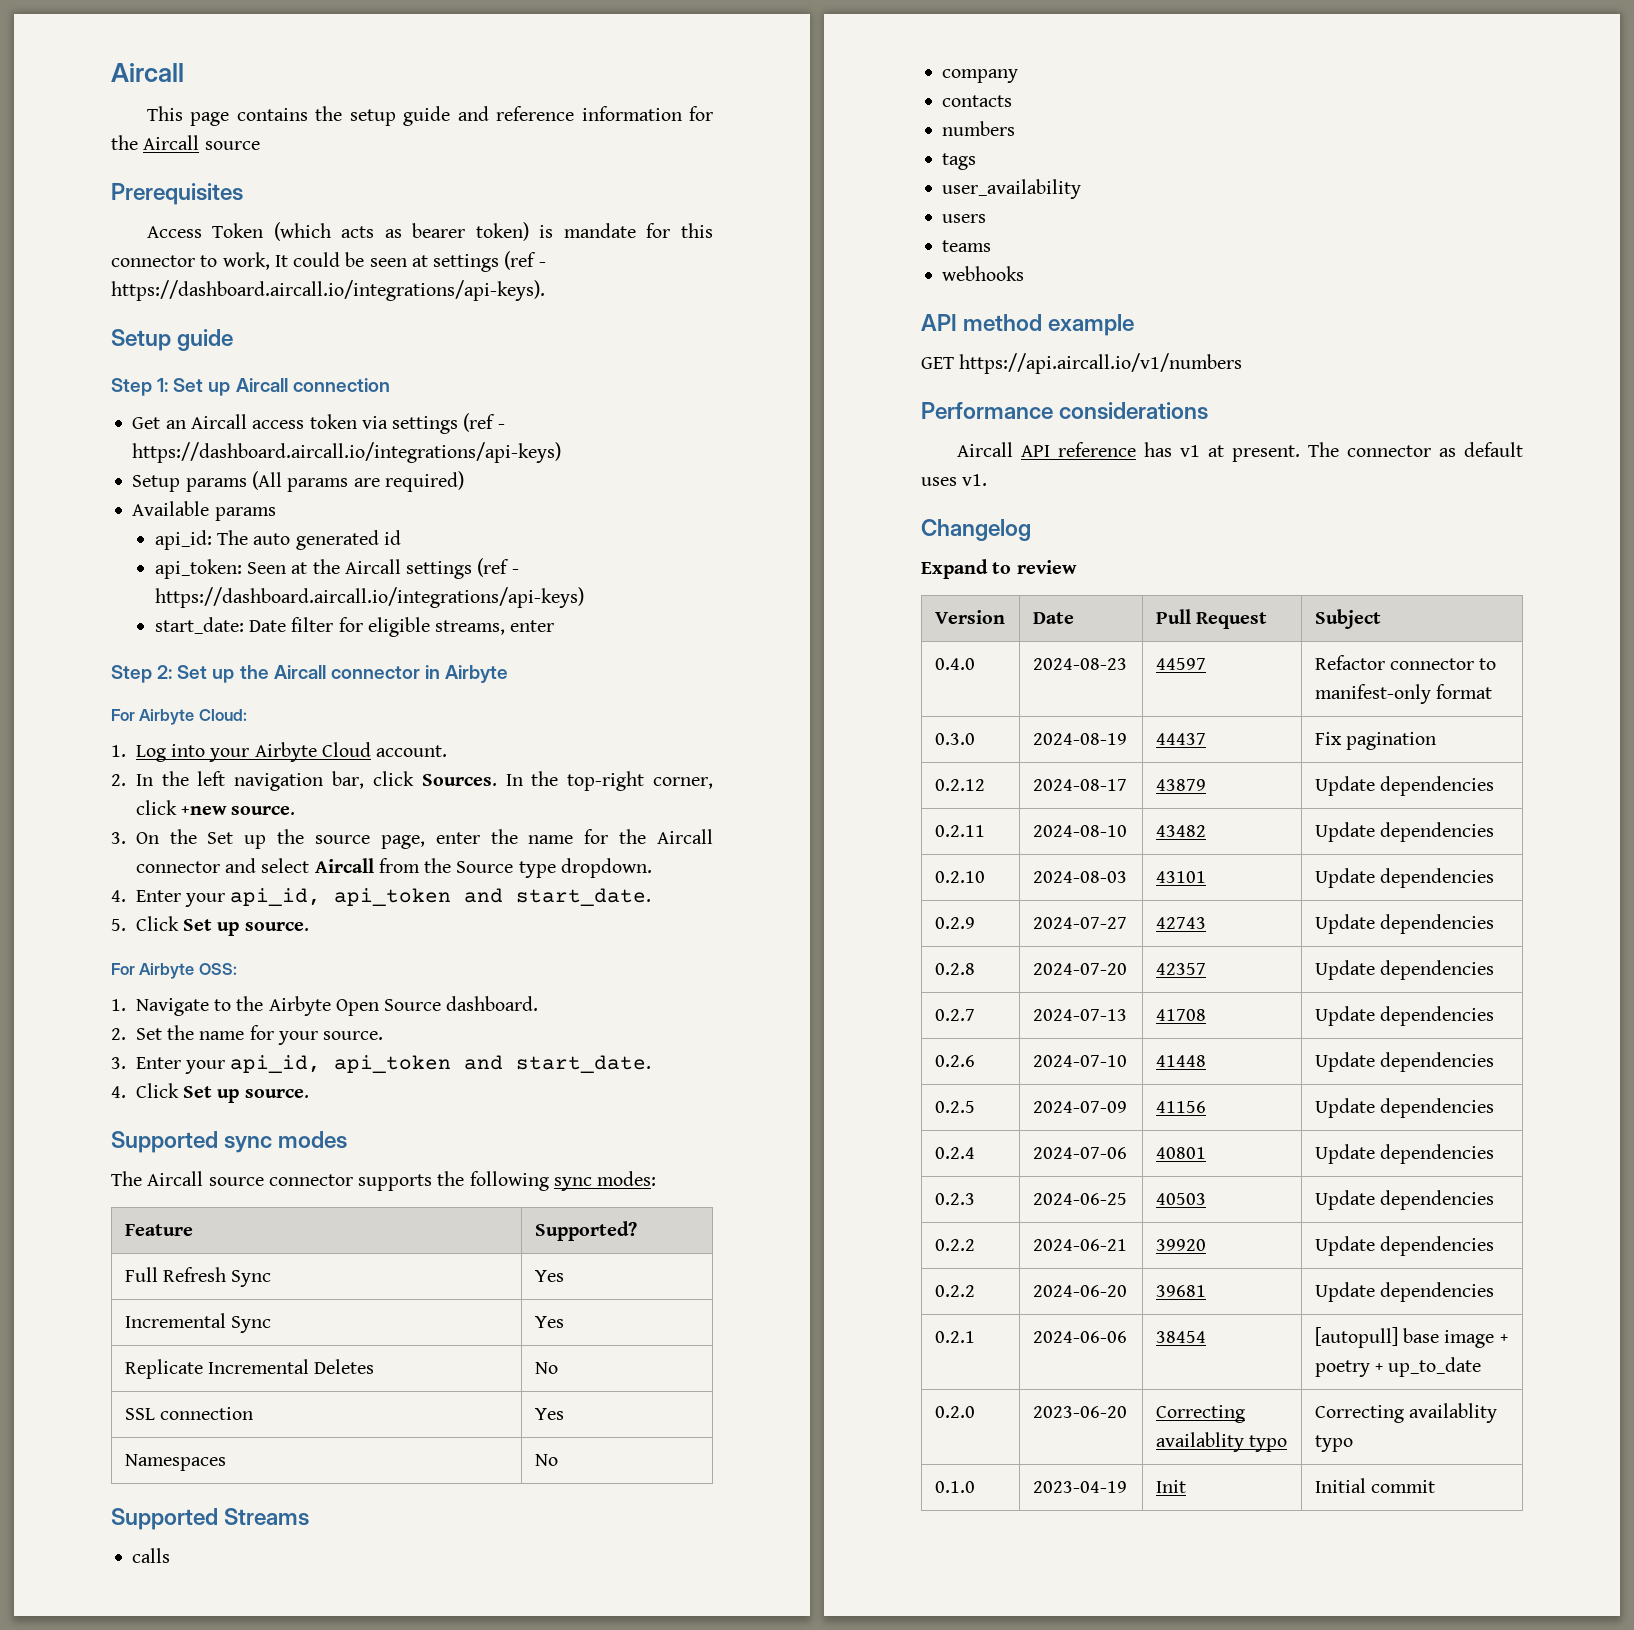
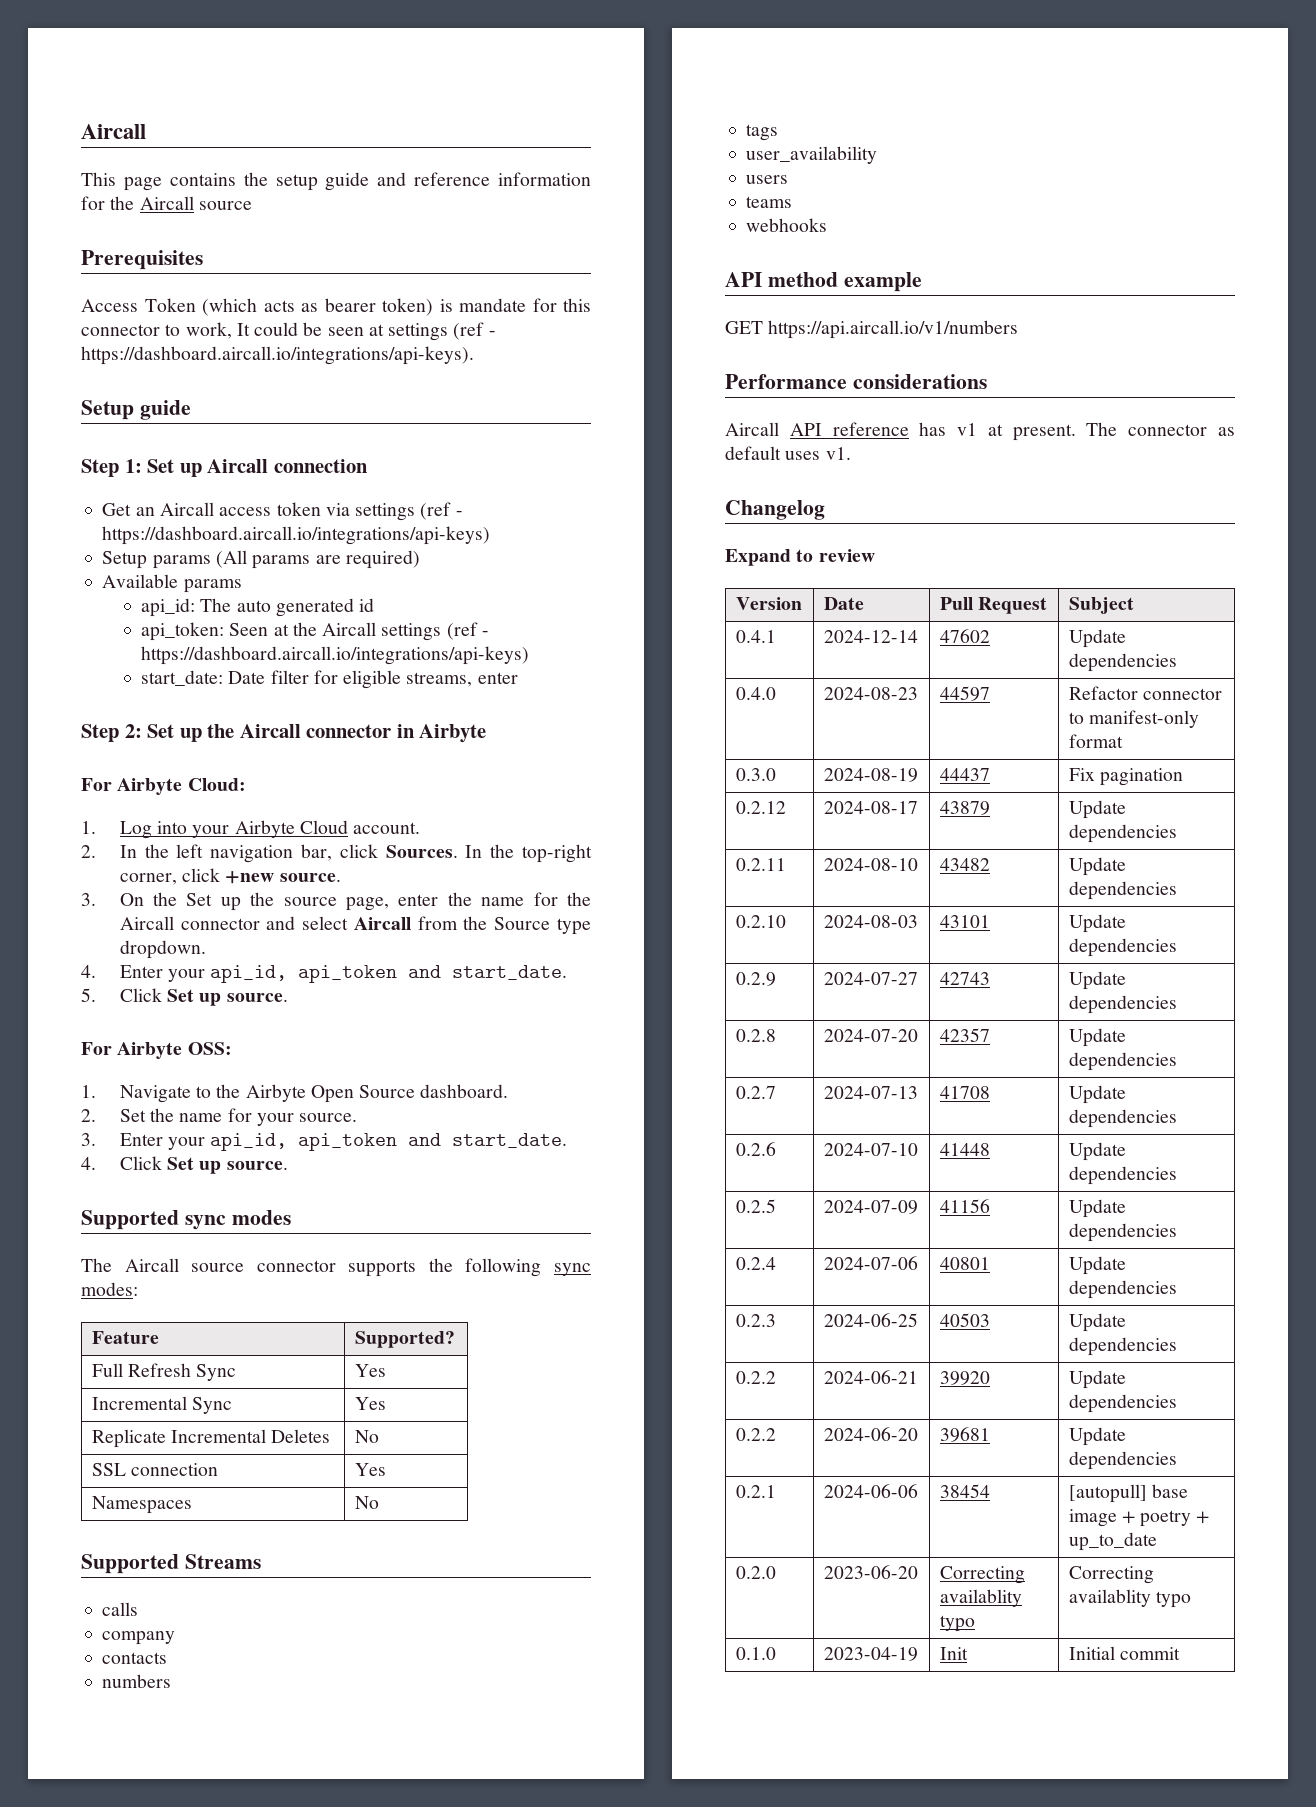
+ 0.4.1 | 2024-12-14 | 47602 | Update dependencies

